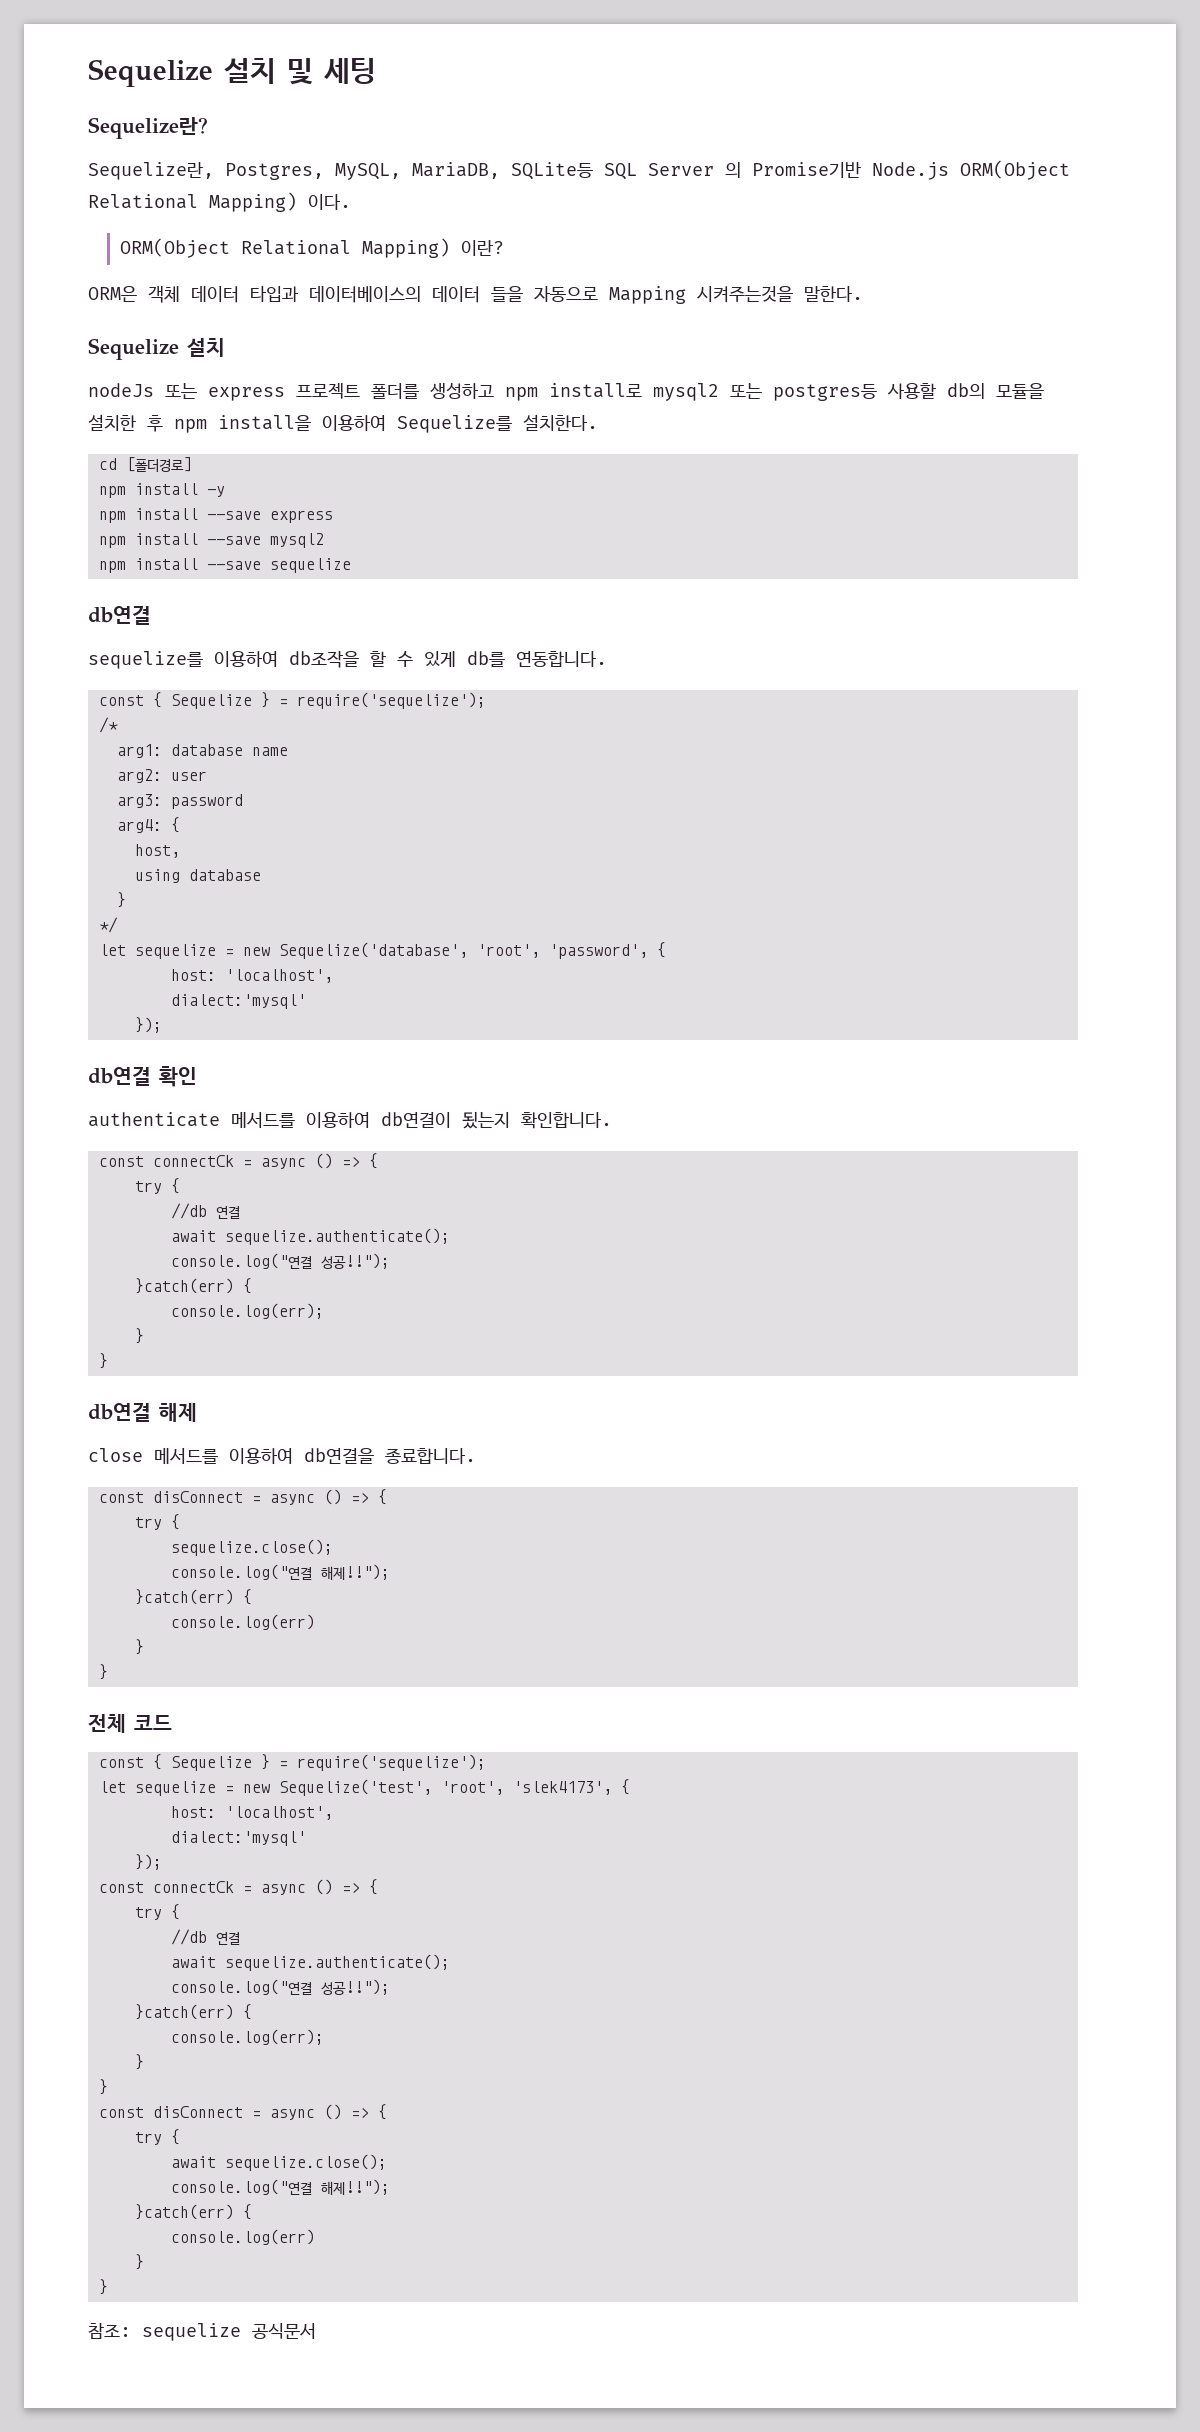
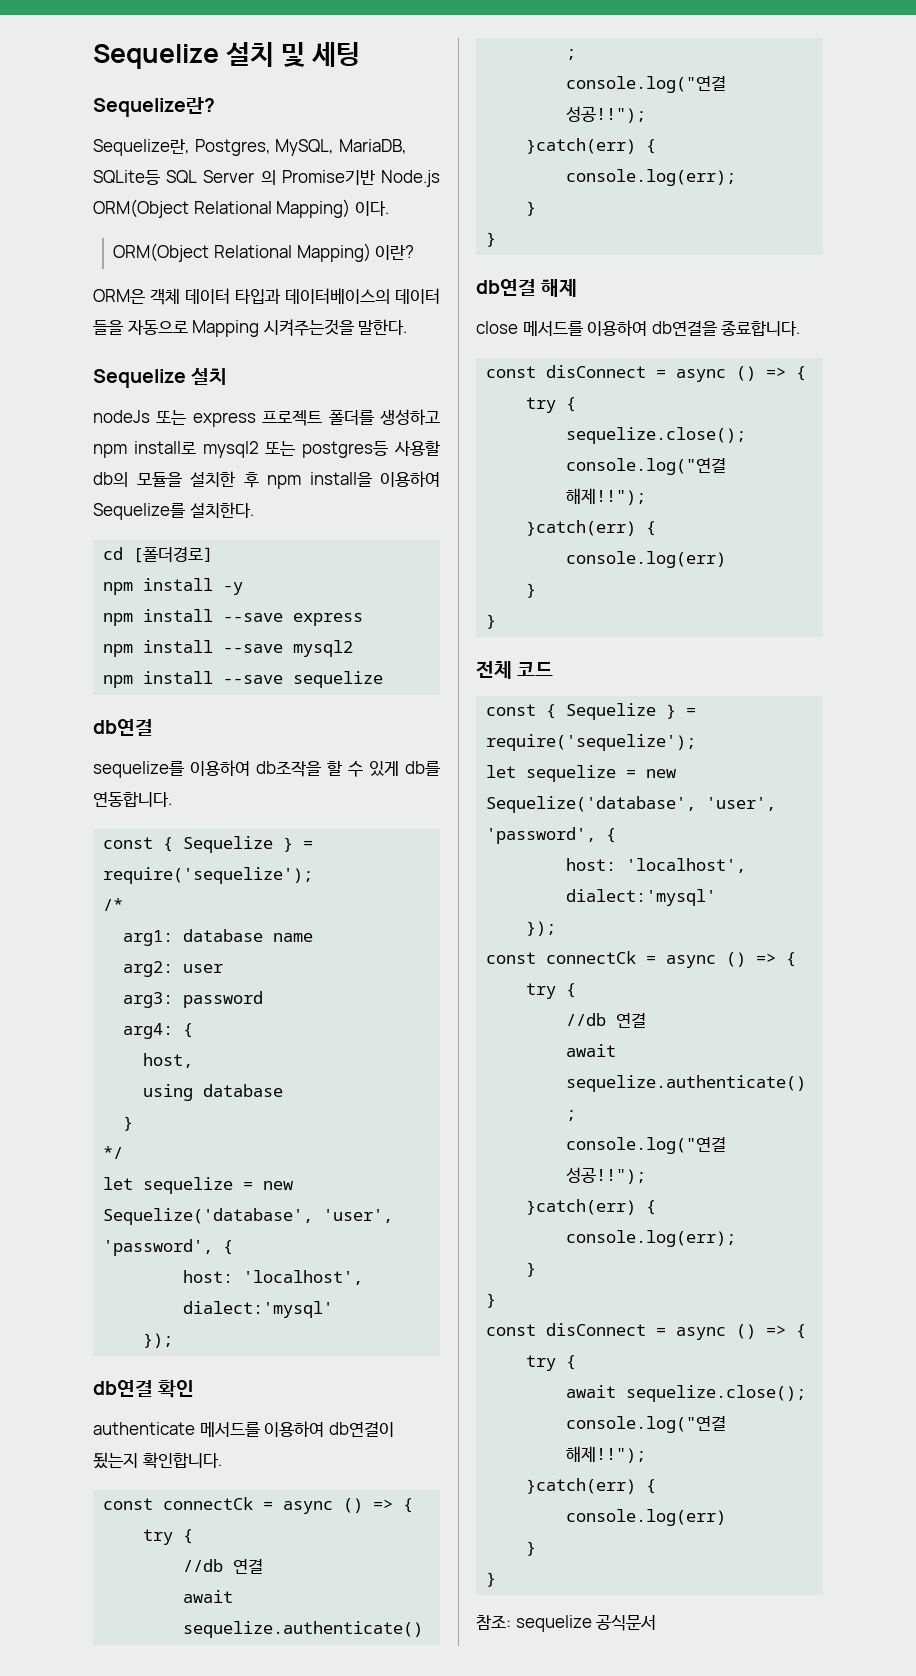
  */
- let sequelize = new Sequelize('database', 'root', 'password', {
+ let sequelize = new Sequelize('database', 'user', 'password', {
  전체 코드
  const { Sequelize } = require('sequelize');
- let sequelize = new Sequelize('test', 'root', 'slek4173', {
+ let sequelize = new Sequelize('database', 'user', 'password', {

